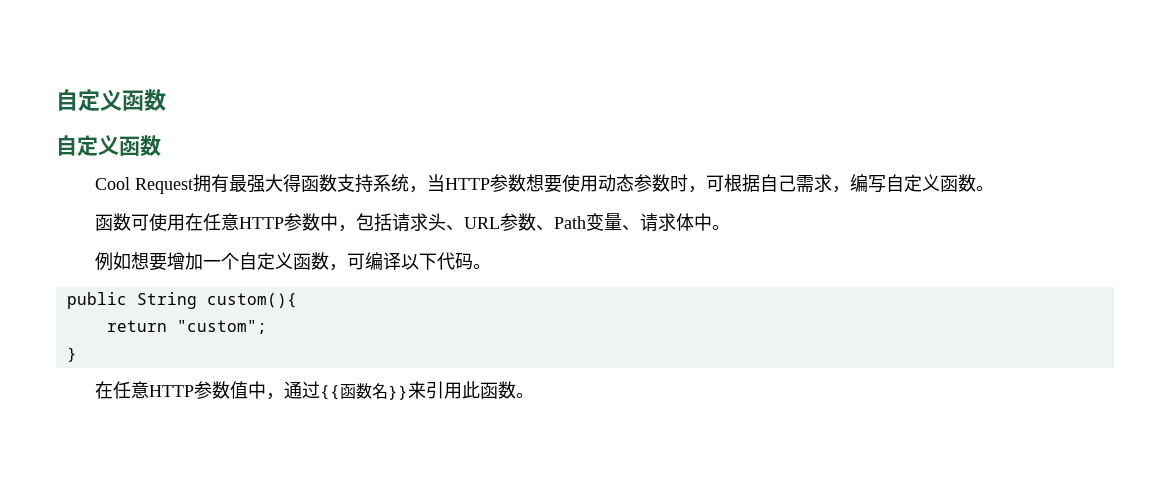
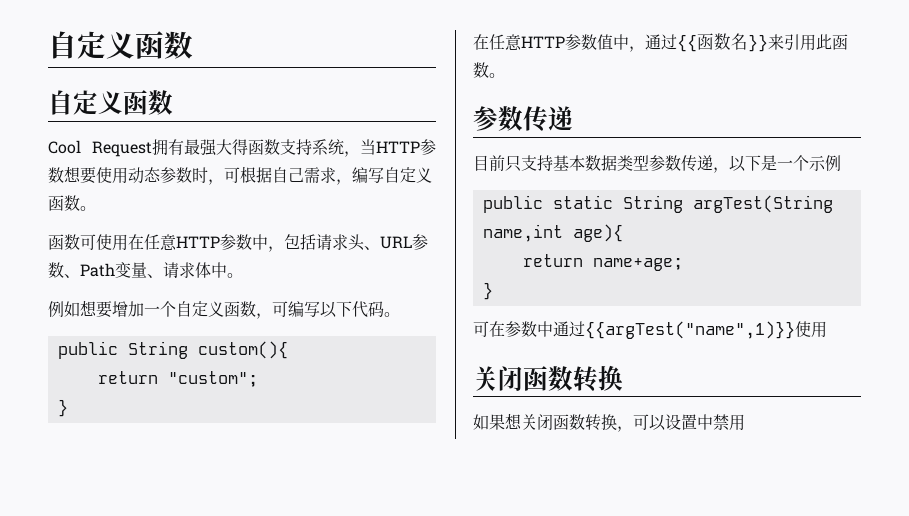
- 例如想要增加一个自定义函数，可编译以下代码。
+ 例如想要增加一个自定义函数，可编写以下代码。
  在任意HTTP参数值中，通过{{函数名}}来引用此函数。
+ 参数传递
+ 目前只支持基本数据类型参数传递，以下是一个示例
+ public static String argTest(String name,int age){
+ return name+age;
+ }
+ 可在参数中通过{{argTest("name",1)}}使用
+ 关闭函数转换
+ 如果想关闭函数转换，可以设置中禁用

